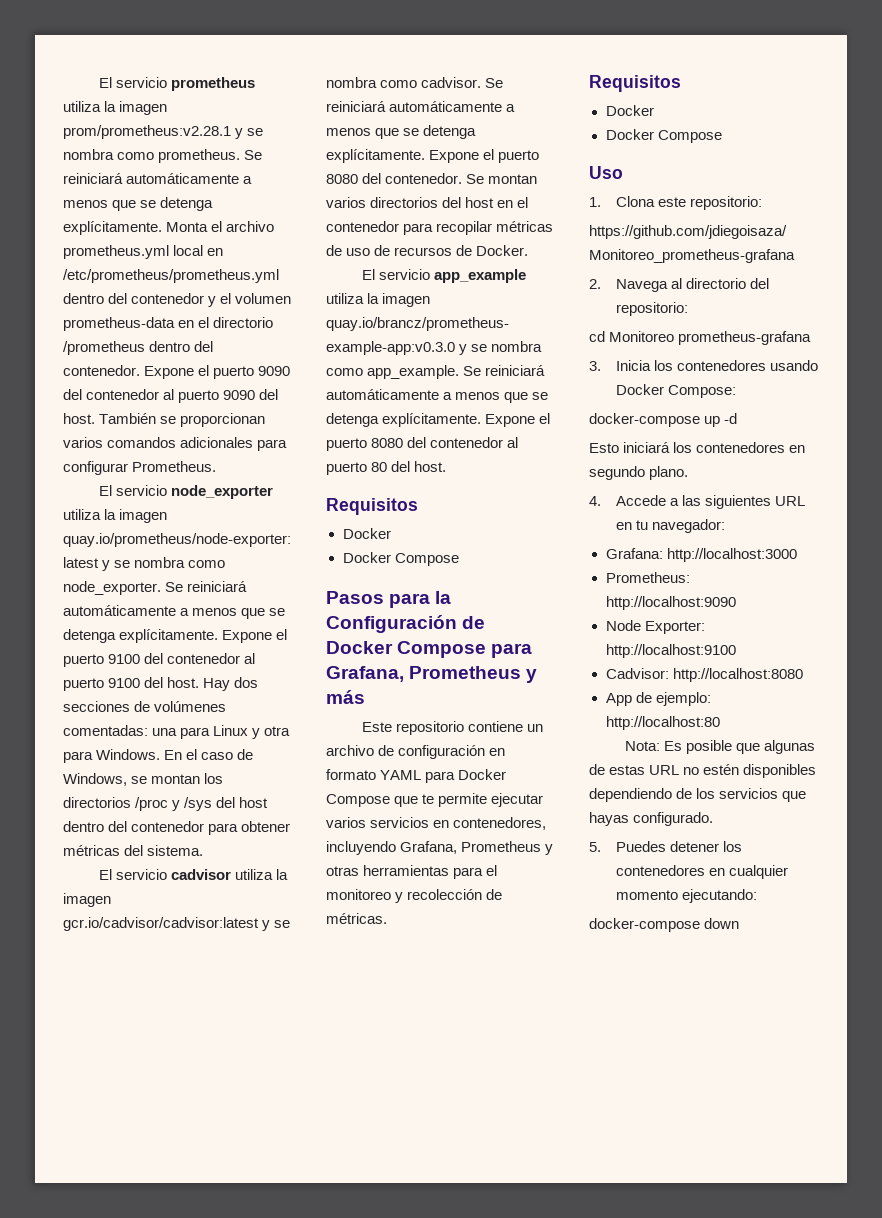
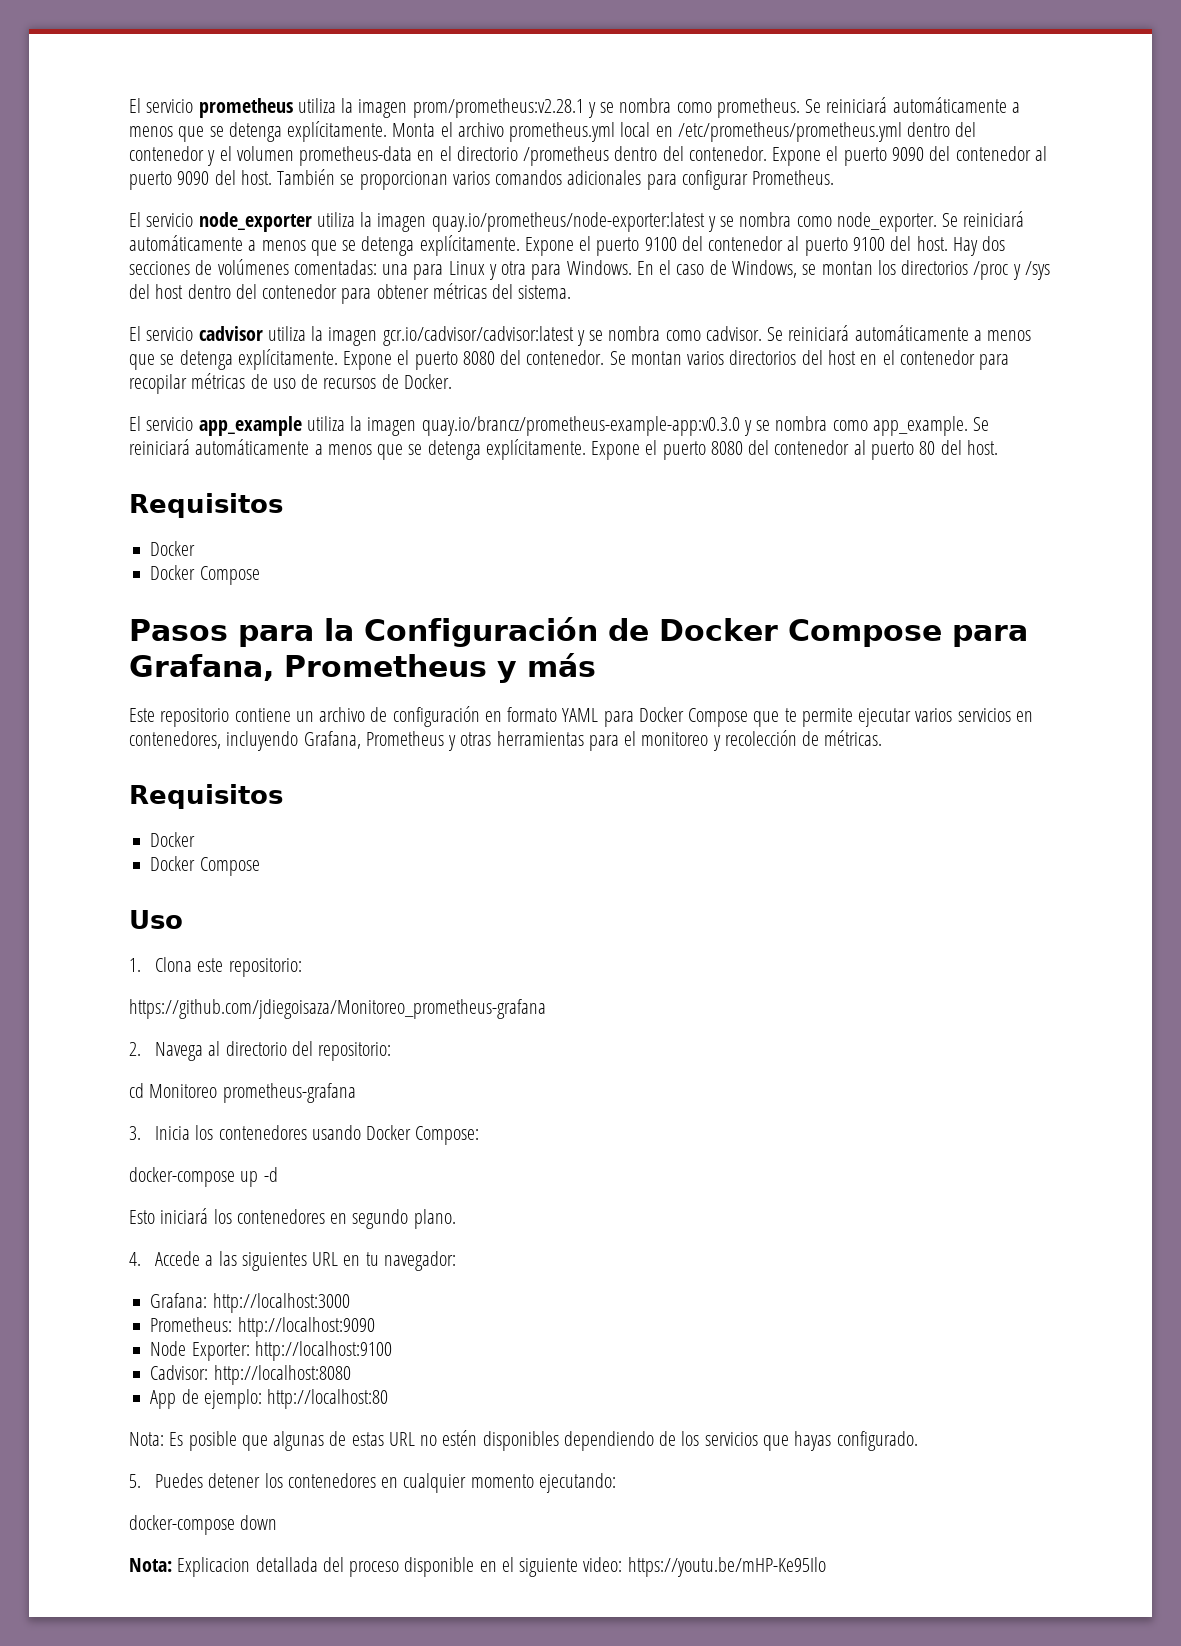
+ Nota: Explicacion detallada del proceso disponible en el siguiente video: https://youtu.be/mHP-Ke95Ilo

